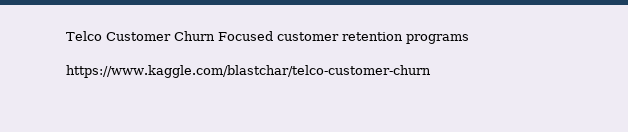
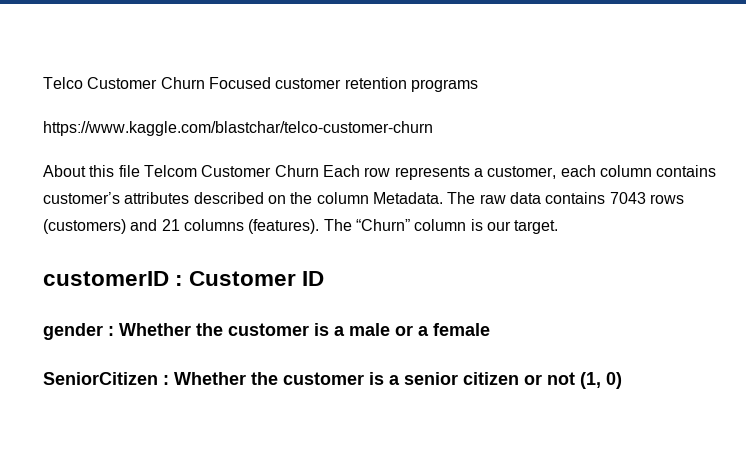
+ About this file Telcom Customer Churn Each row represents a customer, each column contains customer’s attributes described on the column Metadata. The raw data contains 7043 rows (customers) and 21 columns (features). The “Churn” column is our target.
+ customerID : Customer ID
+ gender : Whether the customer is a male or a female
+ SeniorCitizen : Whether the customer is a senior citizen or not (1, 0)

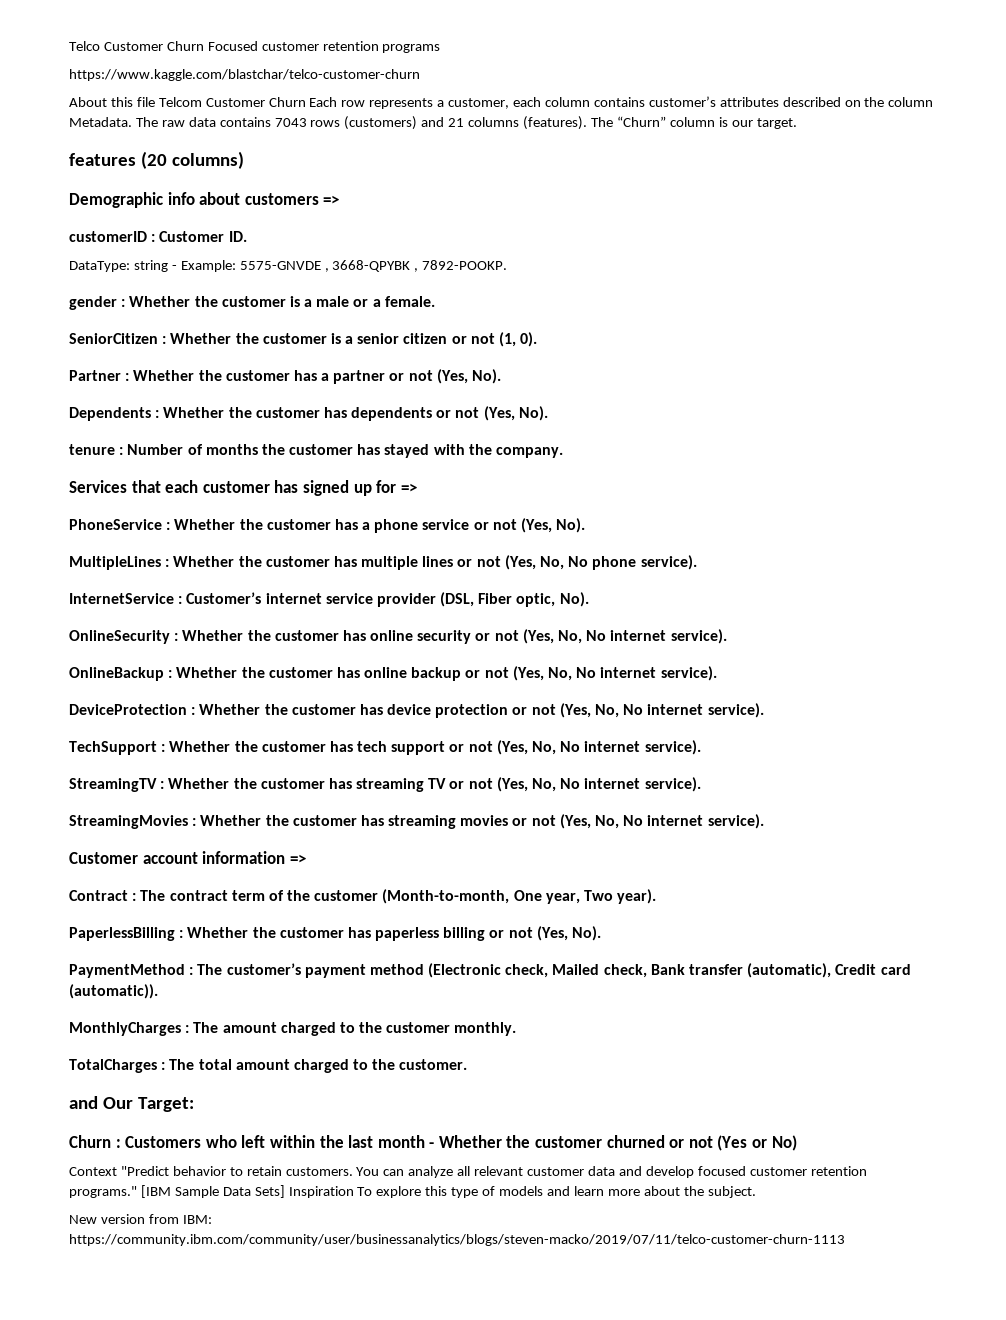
- customerID : Customer ID
+ features (20 columns)
+ Demographic info about customers =>
+ customerID : Customer ID.
+ DataType: string - Example: 5575-GNVDE , 3668-QPYBK , 7892-POOKP.
- gender : Whether the customer is a male or a female
+ gender : Whether the customer is a male or a female.
- SeniorCitizen : Whether the customer is a senior citizen or not (1, 0)
+ SeniorCitizen : Whether the customer is a senior citizen or not (1, 0).
+ Partner : Whether the customer has a partner or not (Yes, No).
+ Dependents : Whether the customer has dependents or not (Yes, No).
+ tenure : Number of months the customer has stayed with the company.
+ Services that each customer has signed up for =>
+ PhoneService : Whether the customer has a phone service or not (Yes, No).
+ MultipleLines : Whether the customer has multiple lines or not (Yes, No, No phone service).
+ InternetService : Customer’s internet service provider (DSL, Fiber optic, No).
+ OnlineSecurity : Whether the customer has online security or not (Yes, No, No internet service).
+ OnlineBackup : Whether the customer has online backup or not (Yes, No, No internet service).
+ DeviceProtection : Whether the customer has device protection or not (Yes, No, No internet service).
+ TechSupport : Whether the customer has tech support or not (Yes, No, No internet service).
+ StreamingTV : Whether the customer has streaming TV or not (Yes, No, No internet service).
+ StreamingMovies : Whether the customer has streaming movies or not (Yes, No, No internet service).
+ Customer account information =>
+ Contract : The contract term of the customer (Month-to-month, One year, Two year).
+ PaperlessBilling : Whether the customer has paperless billing or not (Yes, No).
+ PaymentMethod : The customer’s payment method (Electronic check, Mailed check, Bank transfer (automatic), Credit card (automatic)).
+ MonthlyCharges : The amount charged to the customer monthly.
+ TotalCharges : The total amount charged to the customer.
+ and Our Target:
+ Churn : Customers who left within the last month - Whether the customer churned or not (Yes or No)
+ Context "Predict behavior to retain customers. You can analyze all relevant customer data and develop focused customer retention programs." [IBM Sample Data Sets] Inspiration To explore this type of models and learn more about the subject.
+ New version from IBM: https://community.ibm.com/community/user/businessanalytics/blogs/steven-macko/2019/07/11/telco-customer-churn-1113

